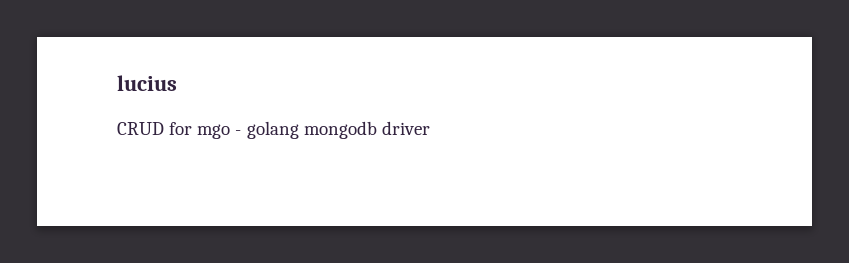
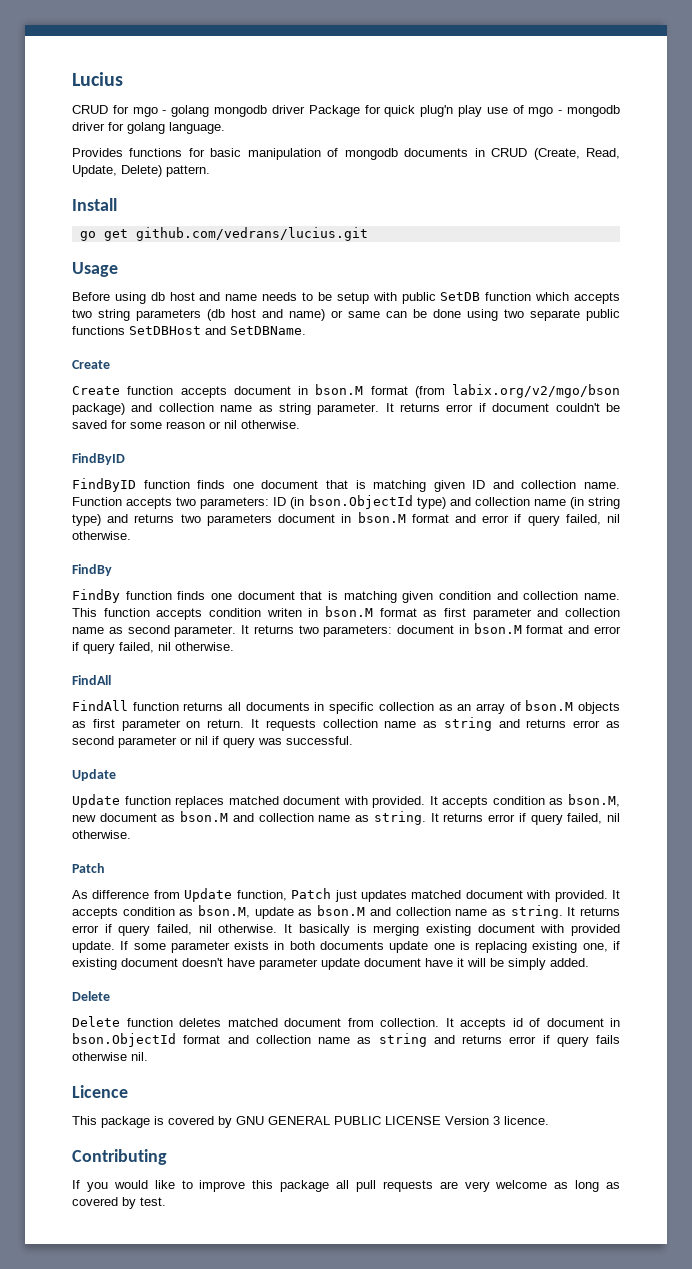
- lucius
+ Lucius
- CRUD for mgo - golang mongodb driver
+ CRUD for mgo - golang mongodb driver Package for quick plug'n play use of mgo - mongodb driver for golang language.
+ Provides functions for basic manipulation of mongodb documents in CRUD (Create, Read, Update, Delete) pattern.
+ Install
+ go get github.com/vedrans/lucius.git
+ Usage
+ Before using db host and name needs to be setup with public SetDB function which accepts two string parameters (db host and name) or same can be done using two separate public functions SetDBHost and SetDBName.
+ Create
+ Create function accepts document in bson.M format (from labix.org/v2/mgo/bson package) and collection name as string parameter. It returns error if document couldn't be saved for some reason or nil otherwise.
+ FindByID
+ FindByID function finds one document that is matching given ID and collection name. Function accepts two parameters: ID (in bson.ObjectId type) and collection name (in string type) and returns two parameters document in bson.M format and error if query failed, nil otherwise.
+ FindBy
+ FindBy function finds one document that is matching given condition and collection name. This function accepts condition writen in bson.M format as first parameter and collection name as second parameter. It returns two parameters: document in bson.M format and error if query failed, nil otherwise.
+ FindAll
+ FindAll function returns all documents in specific collection as an array of bson.M objects as first parameter on return. It requests collection name as string and returns error as second parameter or nil if query was successful.
+ Update
+ Update function replaces matched document with provided. It accepts condition as bson.M, new document as bson.M and collection name as string. It returns error if query failed, nil otherwise.
+ Patch
+ As difference from Update function, Patch just updates matched document with provided. It accepts condition as bson.M, update as bson.M and collection name as string. It returns error if query failed, nil otherwise. It basically is merging existing document with provided update. If some parameter exists in both documents update one is replacing existing one, if existing document doesn't have parameter update document have it will be simply added.
+ Delete
+ Delete function deletes matched document from collection. It accepts id of document in bson.ObjectId format and collection name as string and returns error if query fails otherwise nil.
+ Licence
+ This package is covered by GNU GENERAL PUBLIC LICENSE Version 3 licence.
+ Contributing
+ If you would like to improve this package all pull requests are very welcome as long as covered by test.

